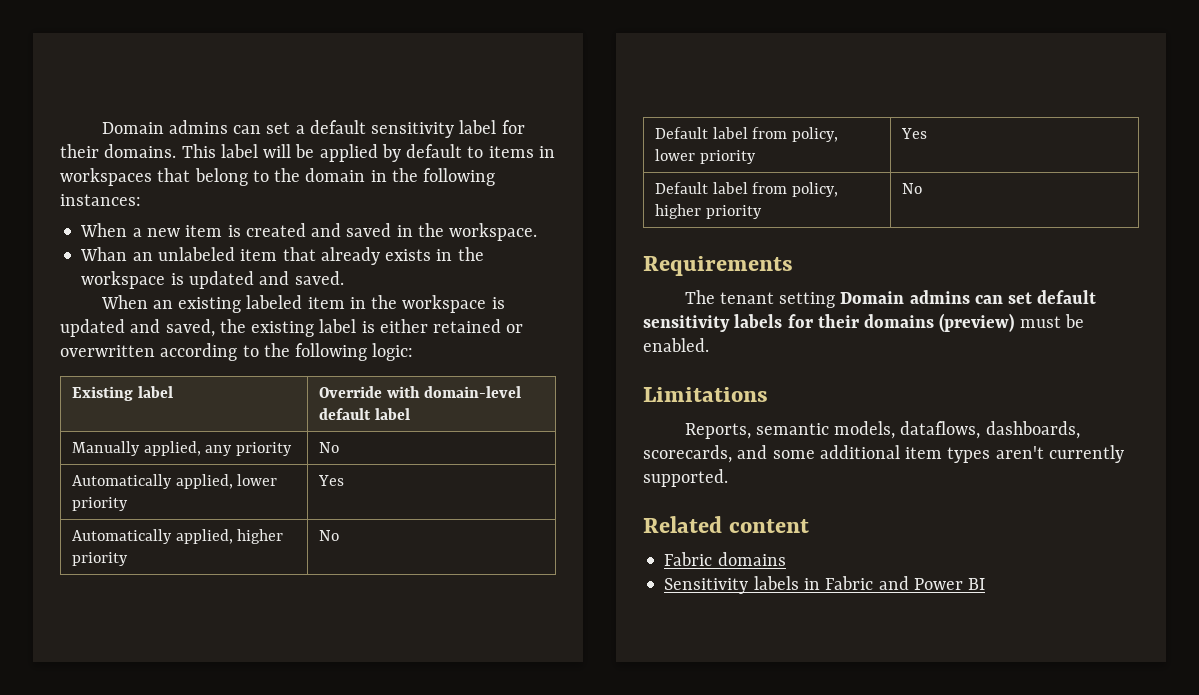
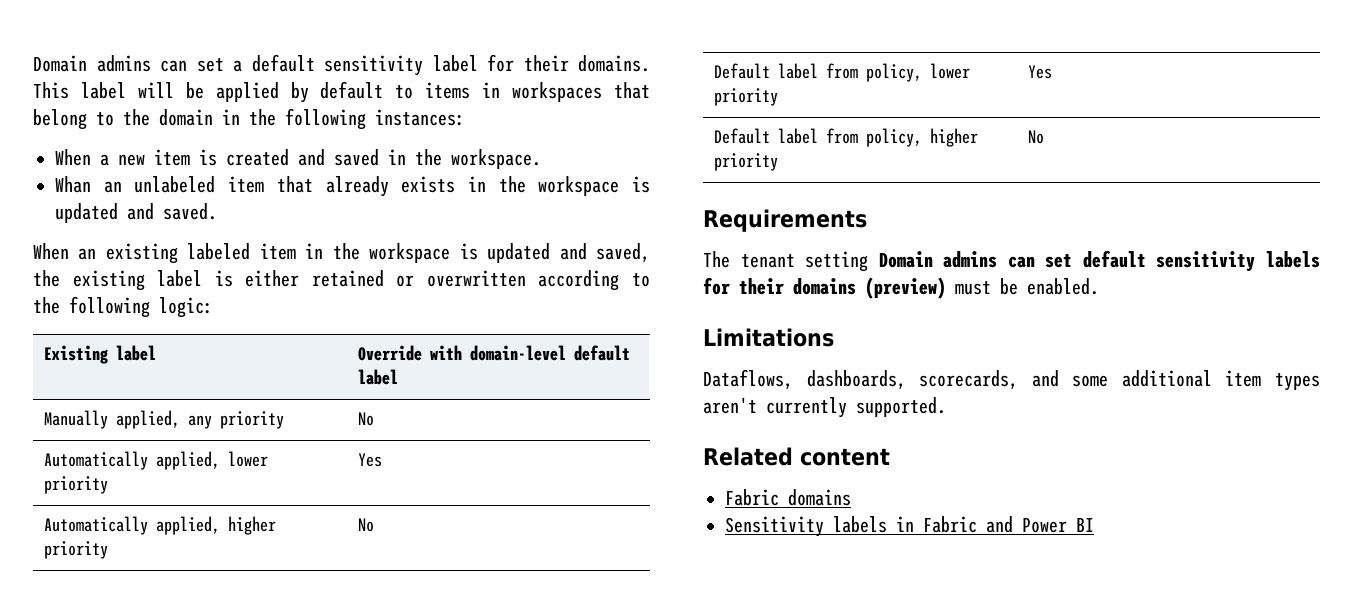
- Reports, semantic models, dataflows, dashboards, scorecards, and some additional item types aren't currently supported.
+ Dataflows, dashboards, scorecards, and some additional item types aren't currently supported.

